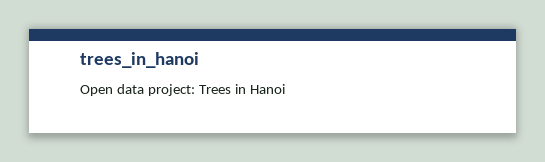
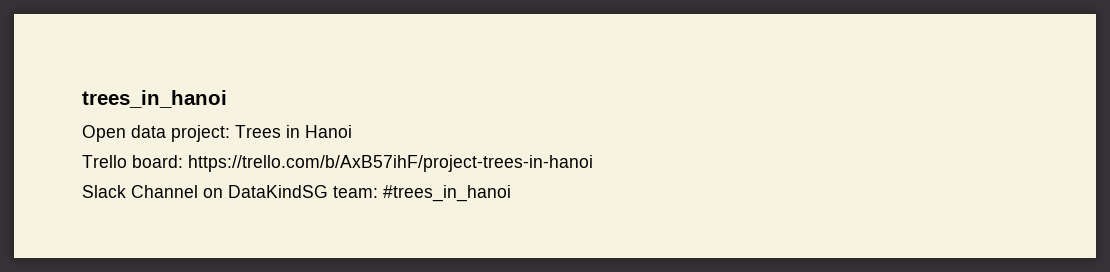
+ Trello board: https://trello.com/b/AxB57ihF/project-trees-in-hanoi
+ Slack Channel on DataKindSG team: #trees_in_hanoi

